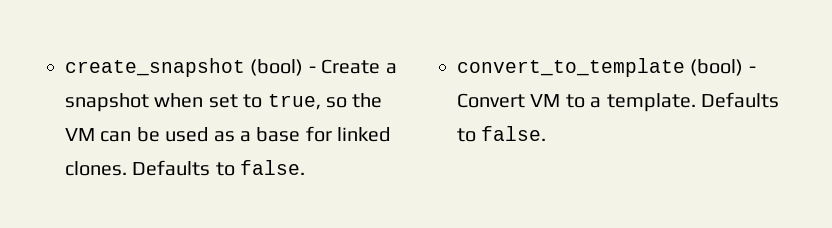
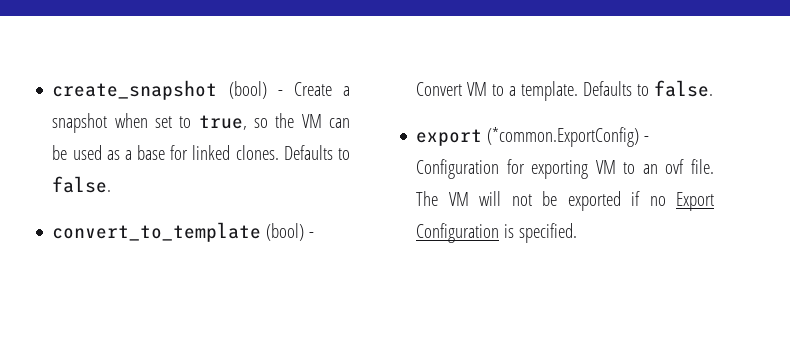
+ export (*common.ExportConfig) - Configuration for exporting VM to an ovf file. The VM will not be exported if no Export Configuration is specified.

